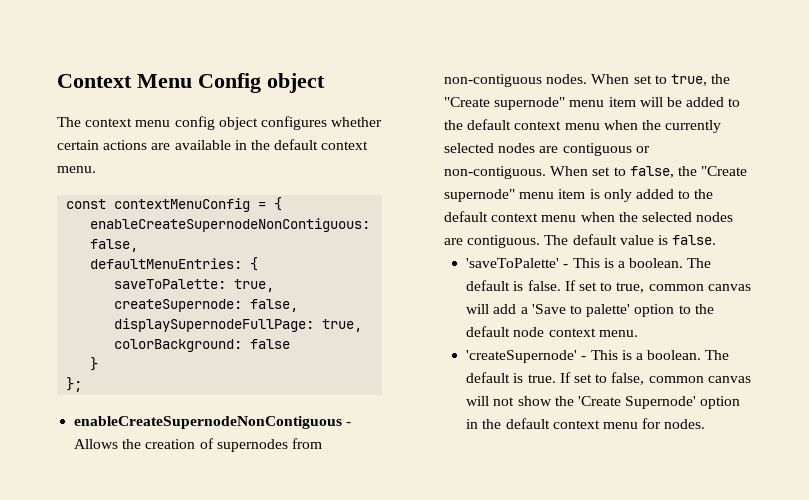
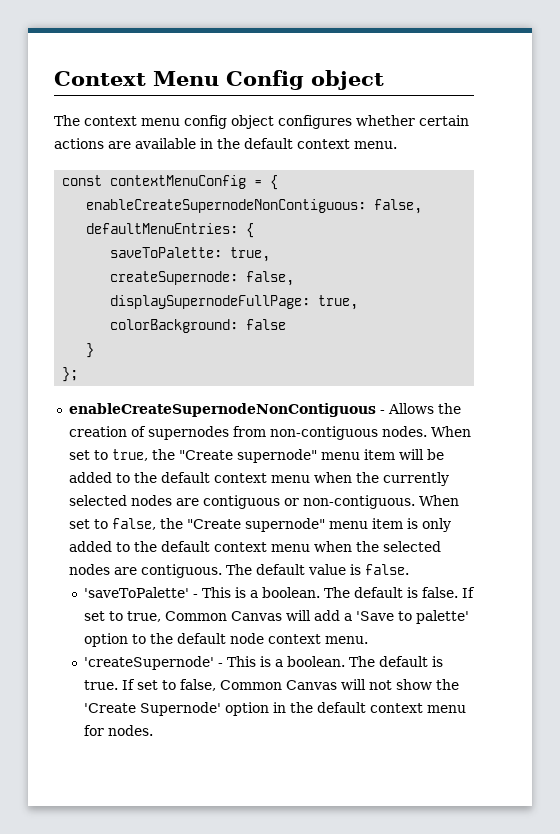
- If set to true, common canvas will add a 'Save to palette' option to the default node context menu.
+ If set to true, Common Canvas will add a 'Save to palette' option to the default node context menu.
- If set to false, common canvas will not show the 'Create Supernode' option in the default context menu for nodes.
+ If set to false, Common Canvas will not show the 'Create Supernode' option in the default context menu for nodes.

